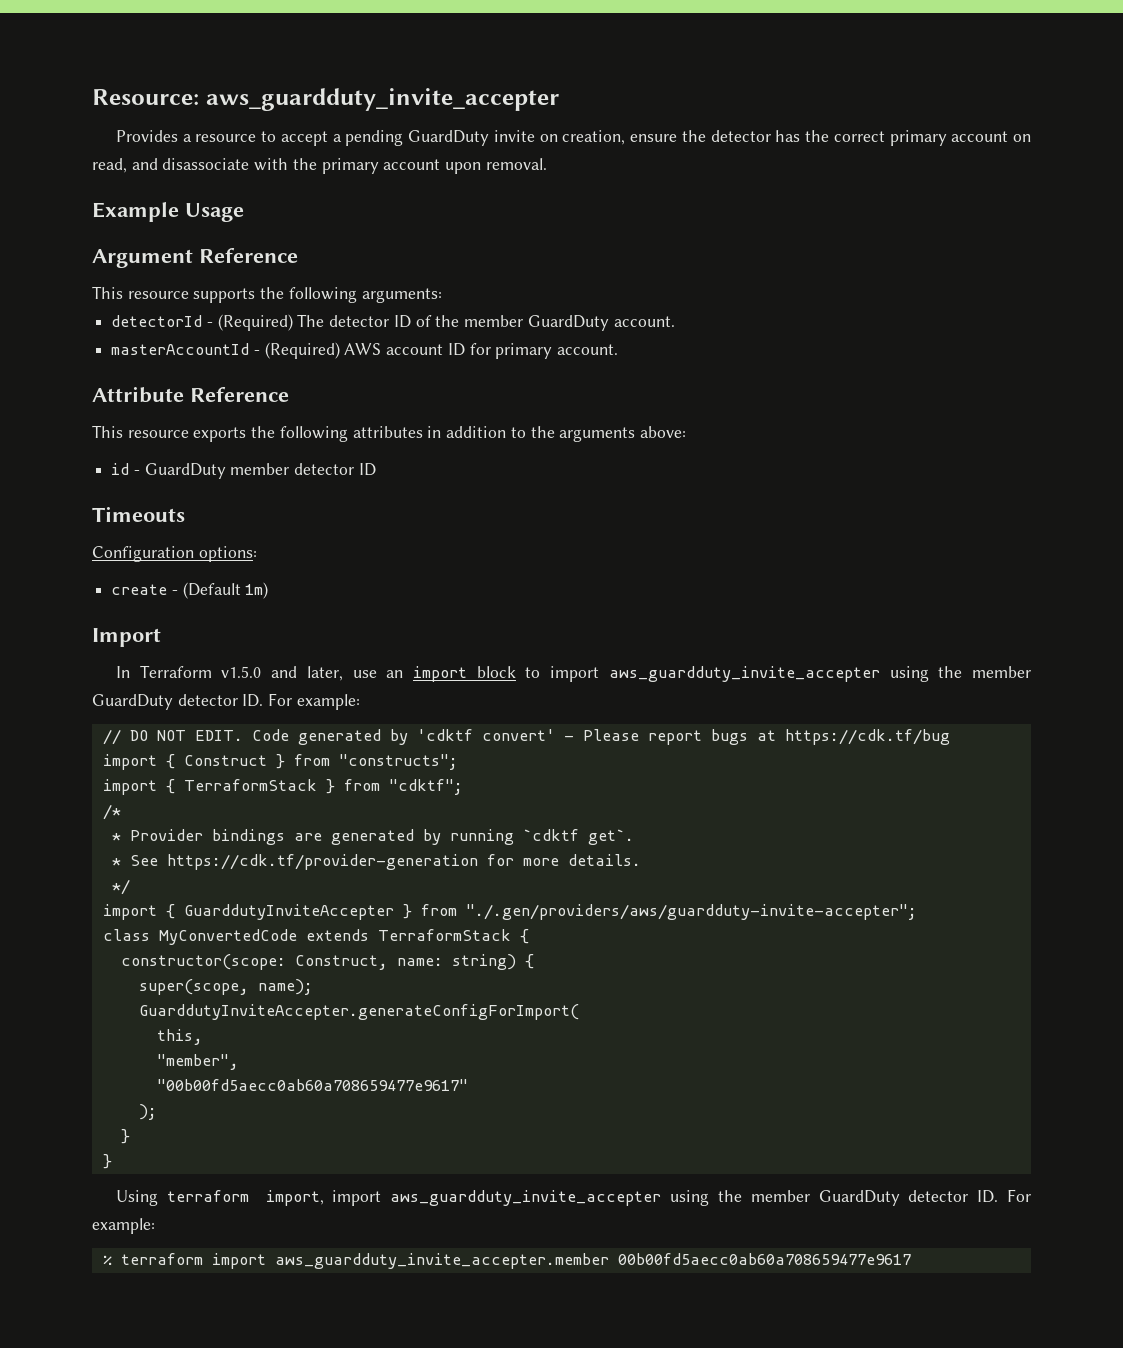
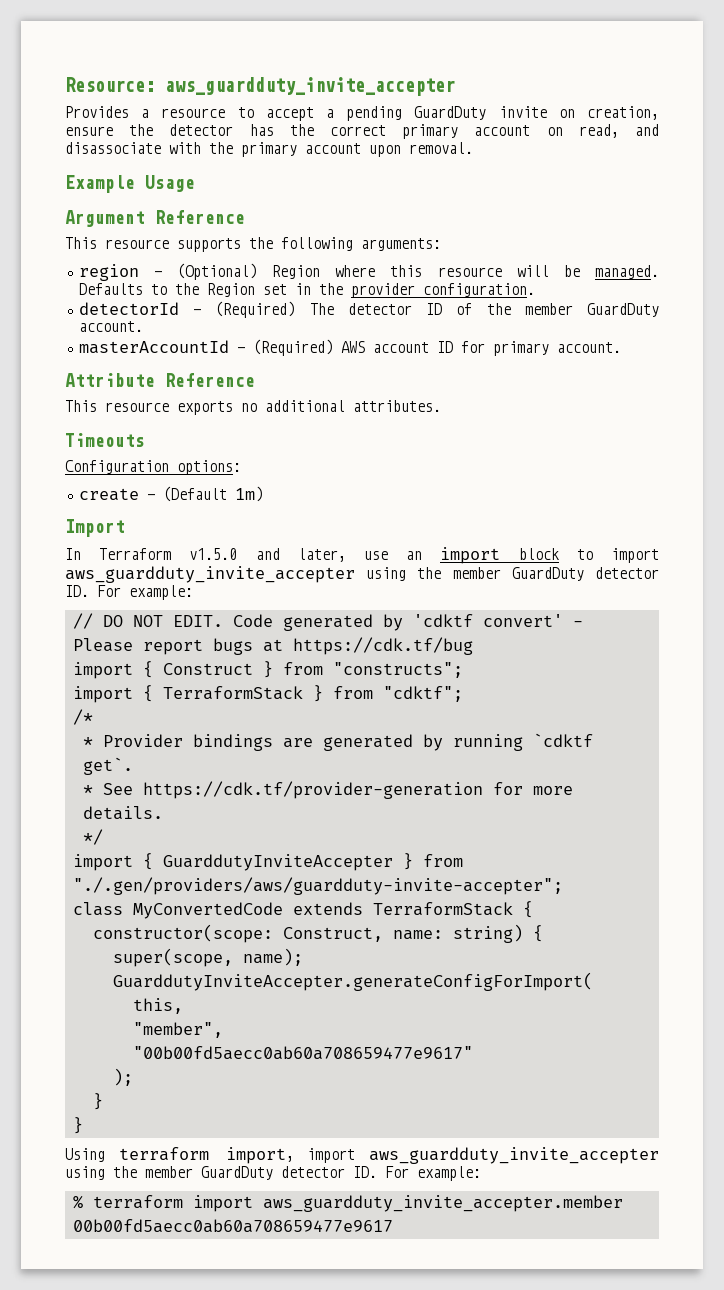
+ region - (Optional) Region where this resource will be managed. Defaults to the Region set in the provider configuration.
- This resource exports the following attributes in addition to the arguments above:
- id - GuardDuty member detector ID
+ This resource exports no additional attributes.

